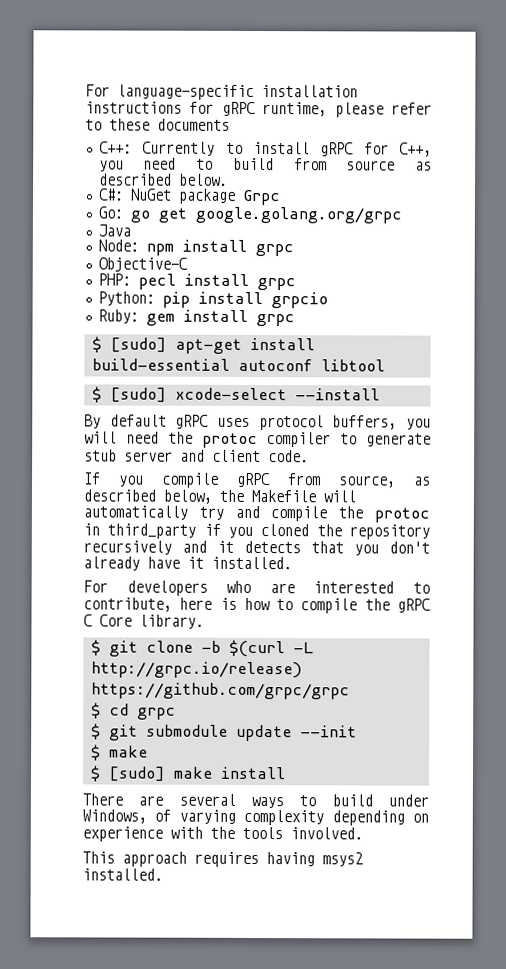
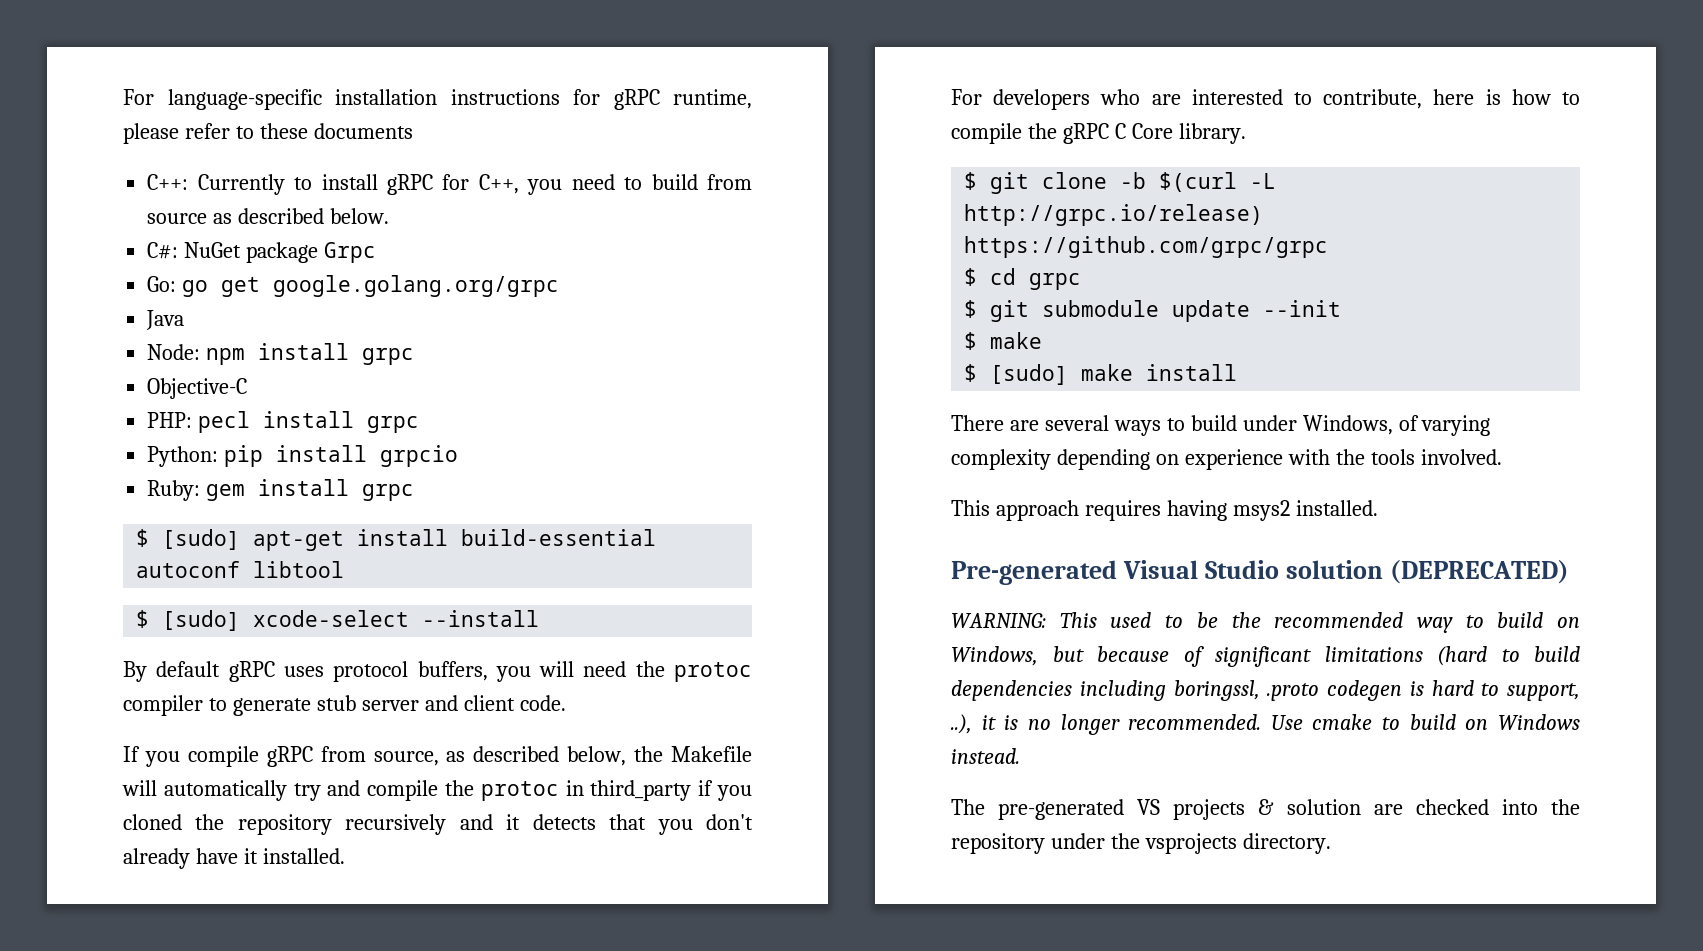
+ Pre-generated Visual Studio solution (DEPRECATED)
+ WARNING: This used to be the recommended way to build on Windows, but because of significant limitations (hard to build dependencies including boringssl, .proto codegen is hard to support, ..), it is no longer recommended. Use cmake to build on Windows instead.
+ The pre-generated VS projects & solution are checked into the repository under the vsprojects directory.

